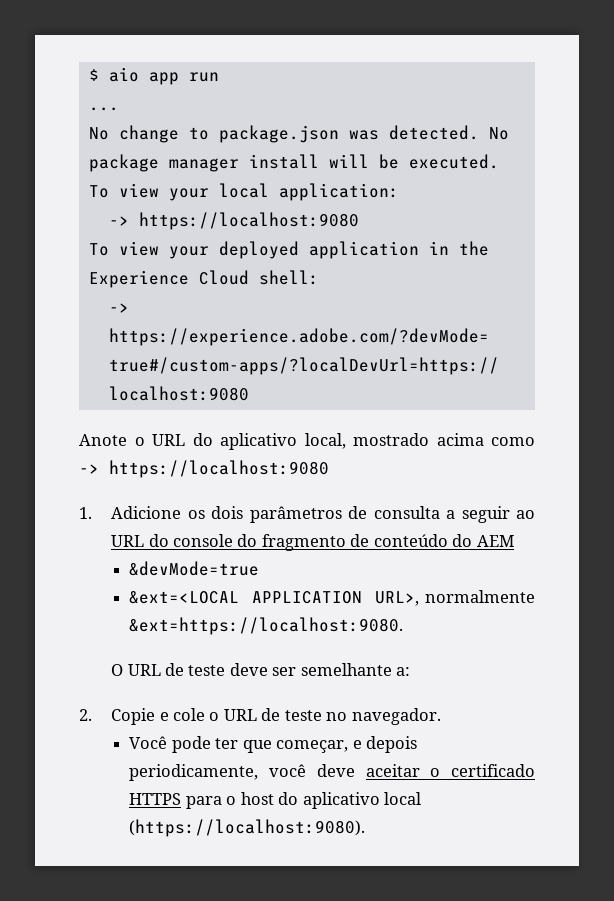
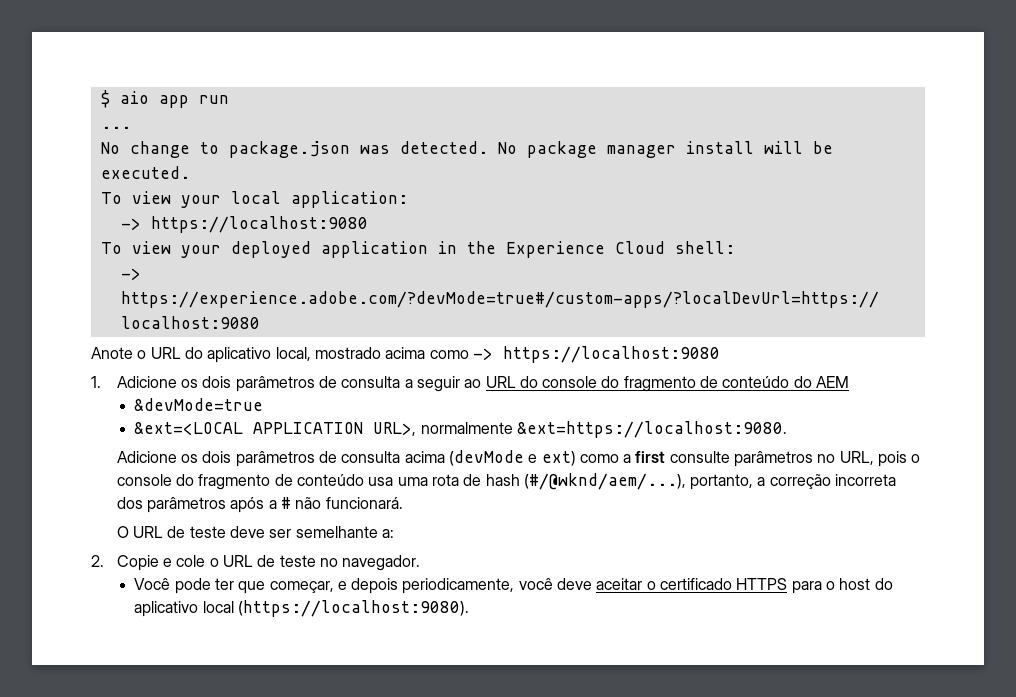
+ Adicione os dois parâmetros de consulta acima (devMode e ext) como a first consulte parâmetros no URL, pois o console do fragmento de conteúdo usa uma rota de hash (#/@wknd/aem/...), portanto, a correção incorreta dos parâmetros após a # não funcionará.

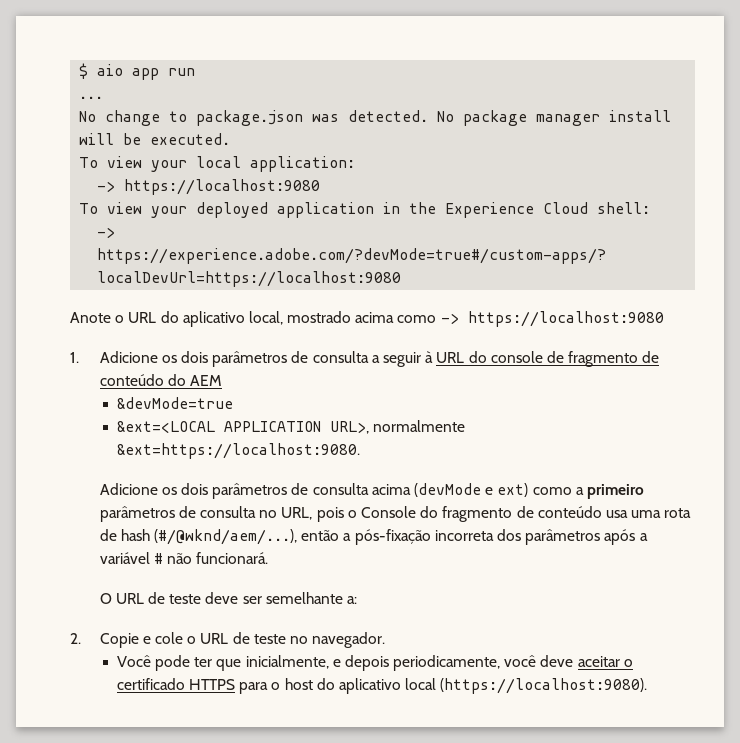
- 1. Adicione os dois parâmetros de consulta a seguir ao URL do console do fragmento de conteúdo do AEM
+ 1. Adicione os dois parâmetros de consulta a seguir à URL do console de fragmento de conteúdo do AEM
- Adicione os dois parâmetros de consulta acima (devMode e ext) como a first consulte parâmetros no URL, pois o console do fragmento de conteúdo usa uma rota de hash (#/@wknd/aem/...), portanto, a correção incorreta dos parâmetros após a # não funcionará.
+ Adicione os dois parâmetros de consulta acima (devMode e ext) como a primeiro parâmetros de consulta no URL, pois o Console do fragmento de conteúdo usa uma rota de hash (#/@wknd/aem/...), então a pós-fixação incorreta dos parâmetros após a variável # não funcionará.
- Você pode ter que começar, e depois periodicamente, você deve aceitar o certificado HTTPS para o host do aplicativo local (https://localhost:9080).
+ Você pode ter que inicialmente, e depois periodicamente, você deve aceitar o certificado HTTPS para o host do aplicativo local (https://localhost:9080).

